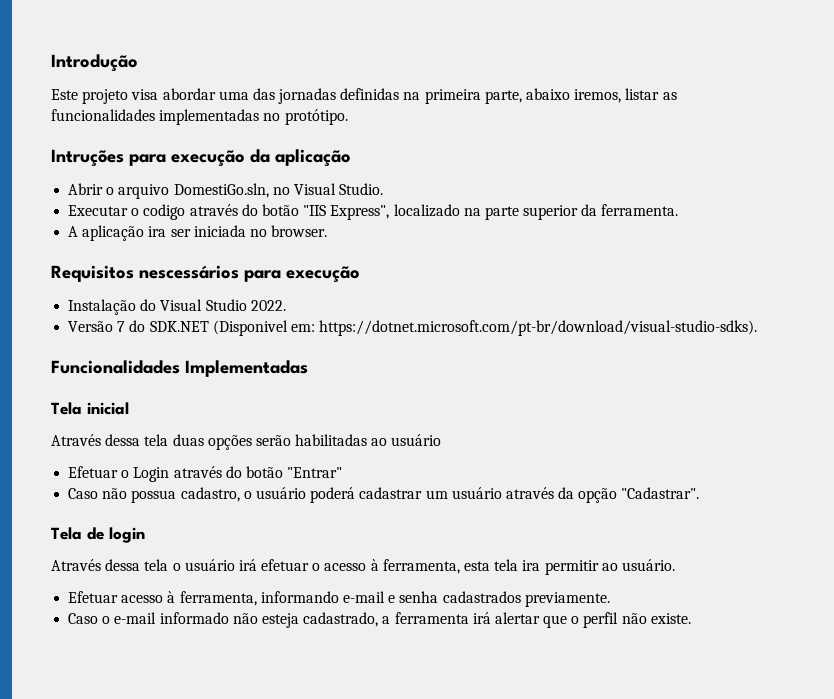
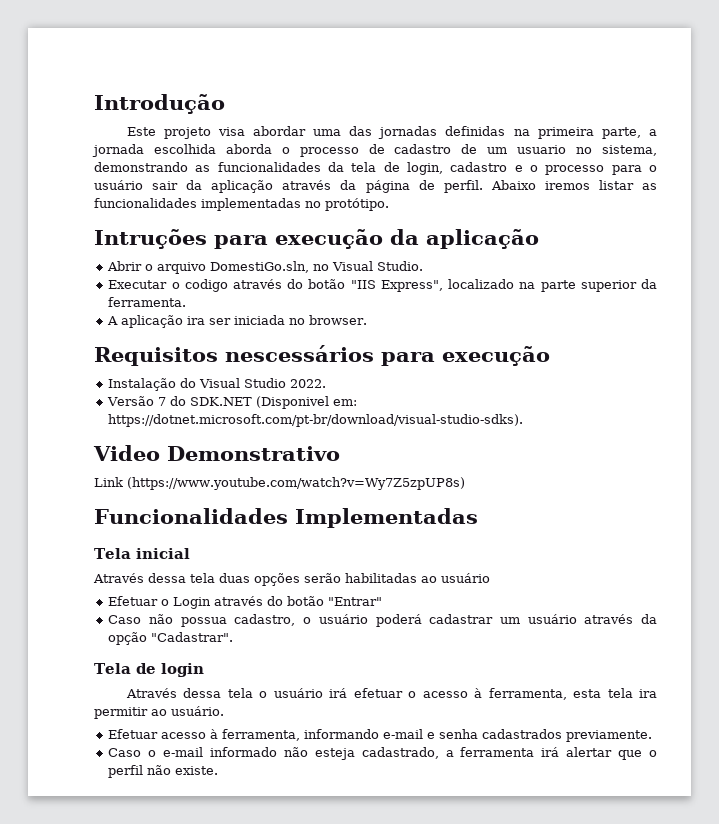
- Este projeto visa abordar uma das jornadas definidas na primeira parte, abaixo iremos, listar as funcionalidades implementadas no protótipo.
+ Este projeto visa abordar uma das jornadas definidas na primeira parte, a jornada escolhida aborda o processo de cadastro de um usuario no sistema, demonstrando as funcionalidades da tela de login, cadastro e o processo para o usuário sair da aplicação através da página de perfil. Abaixo iremos listar as funcionalidades implementadas no protótipo.
+ Video Demonstrativo
+ Link (https://www.youtube.com/watch?v=Wy7Z5zpUP8s)

